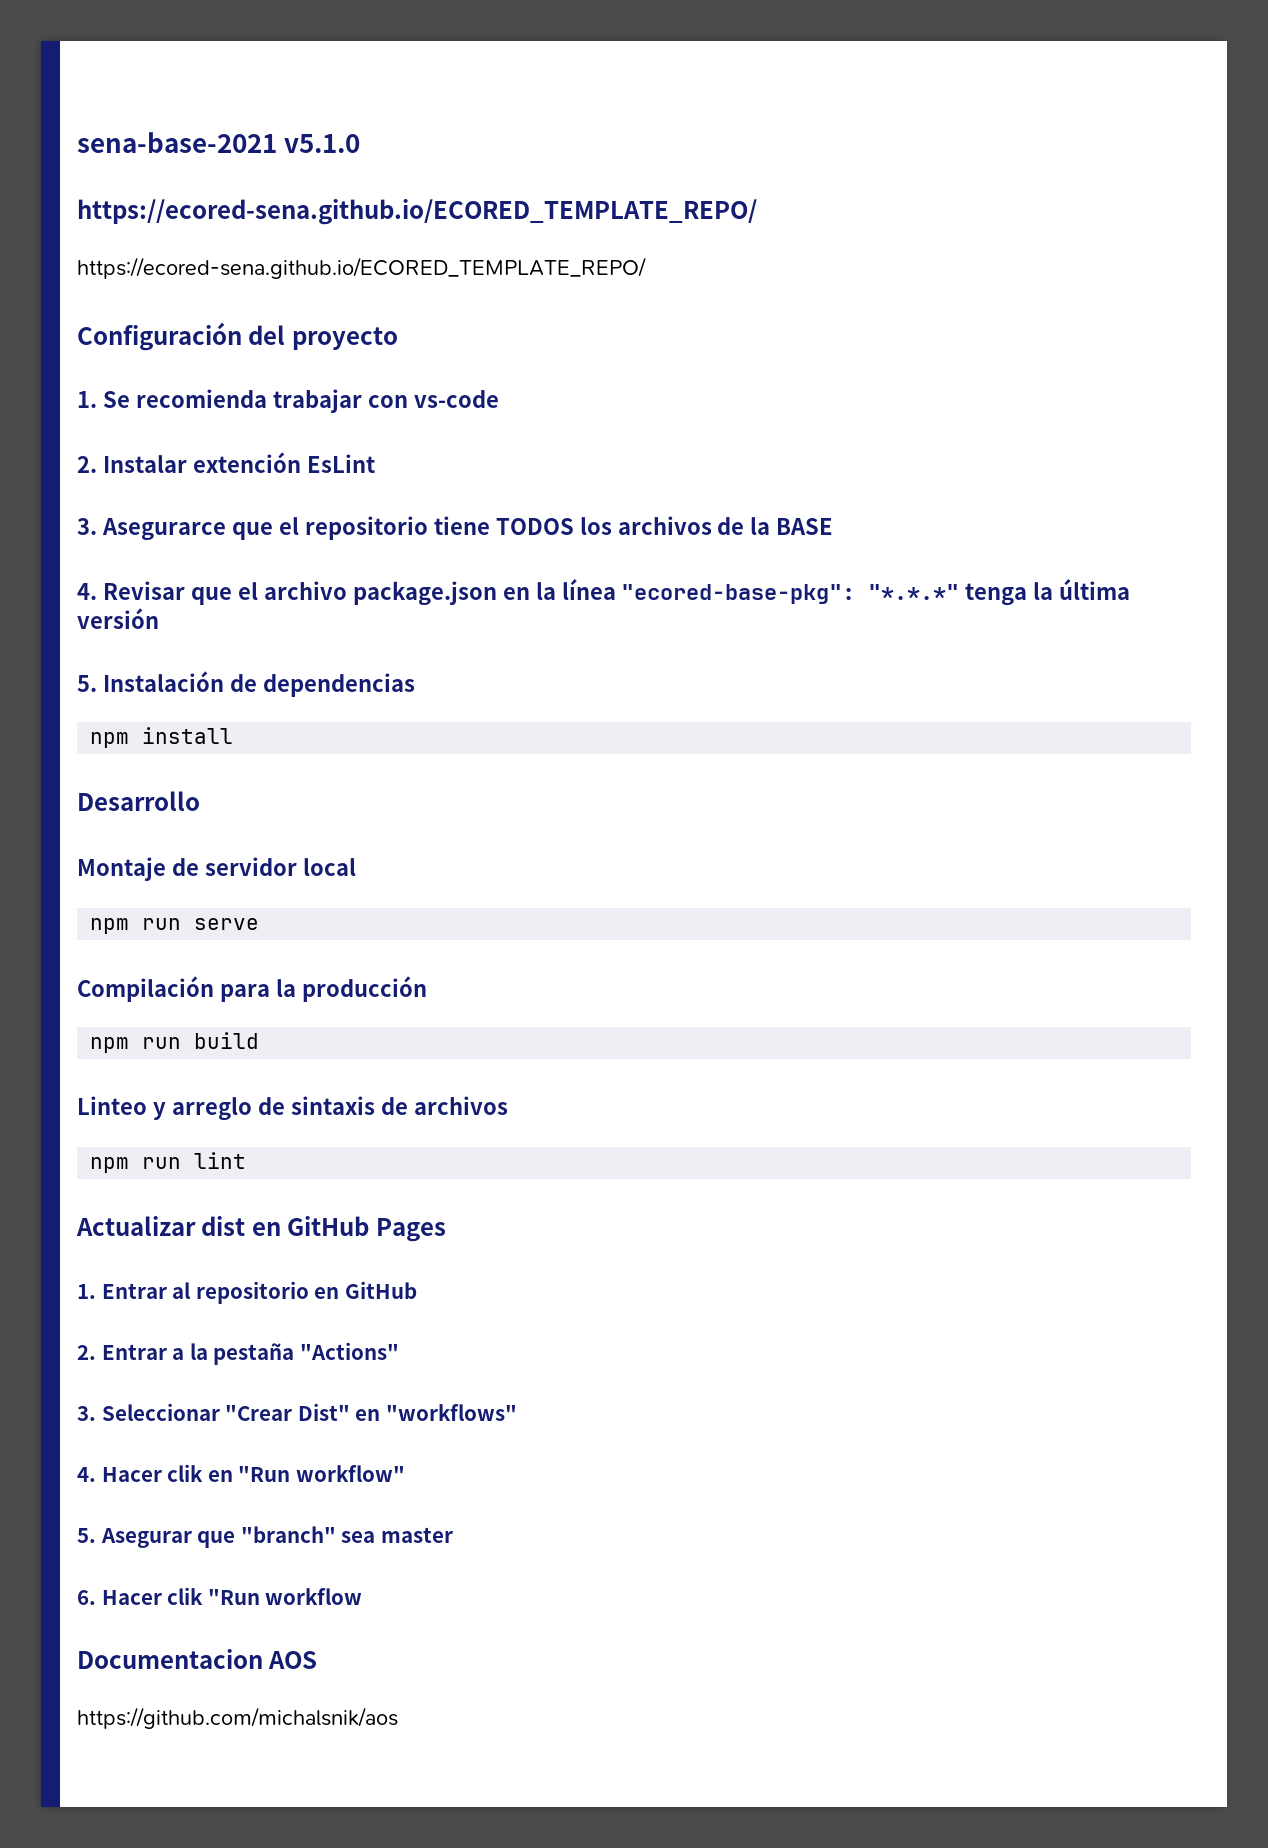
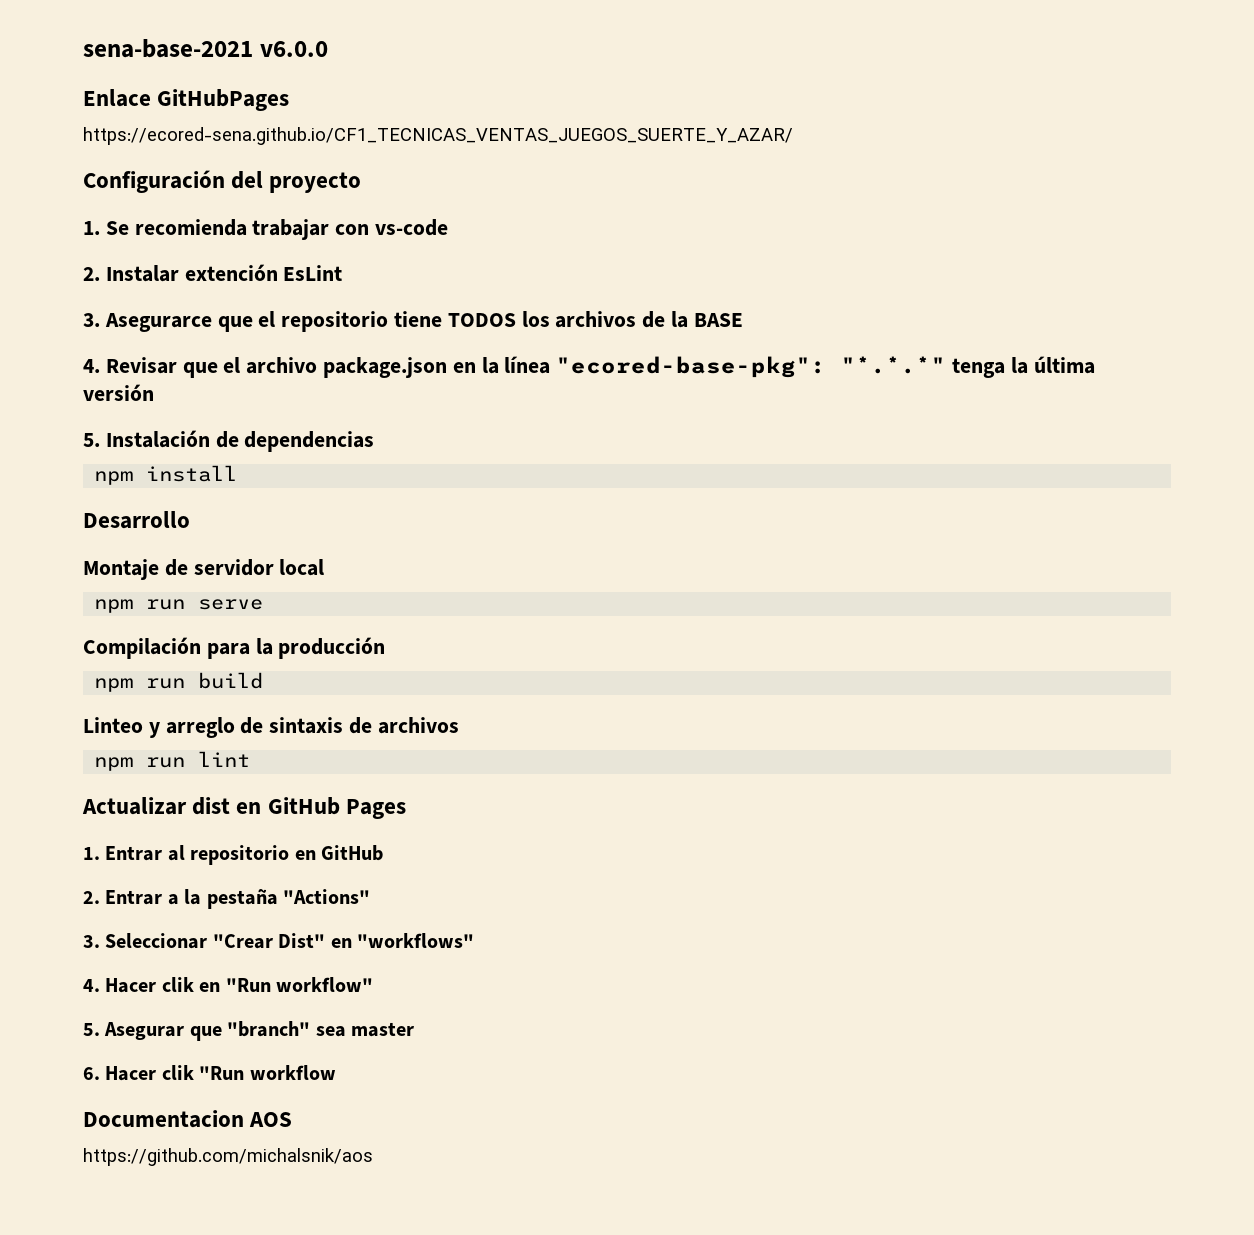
- sena-base-2021 v5.1.0
- https://ecored-sena.github.io/ECORED_TEMPLATE_REPO/
- https://ecored-sena.github.io/ECORED_TEMPLATE_REPO/
+ sena-base-2021 v6.0.0
+ Enlace GitHubPages
+ https://ecored-sena.github.io/CF1_TECNICAS_VENTAS_JUEGOS_SUERTE_Y_AZAR/

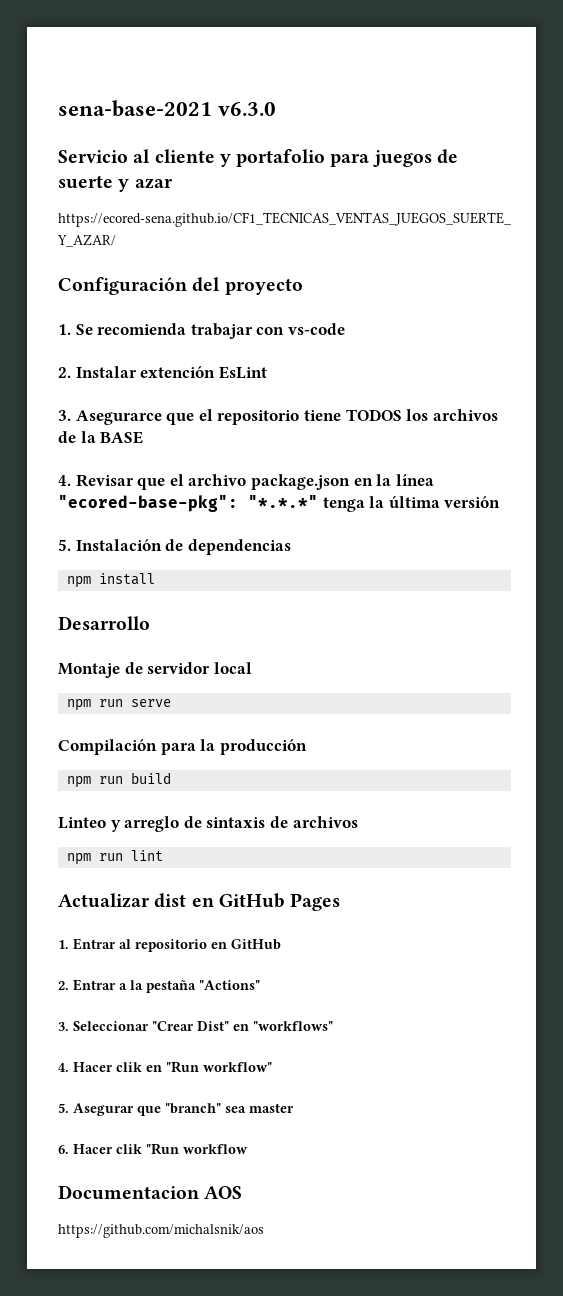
- sena-base-2021 v6.0.0
- Enlace GitHubPages
+ sena-base-2021 v6.3.0
+ Servicio al cliente y portafolio para juegos de suerte y azar

